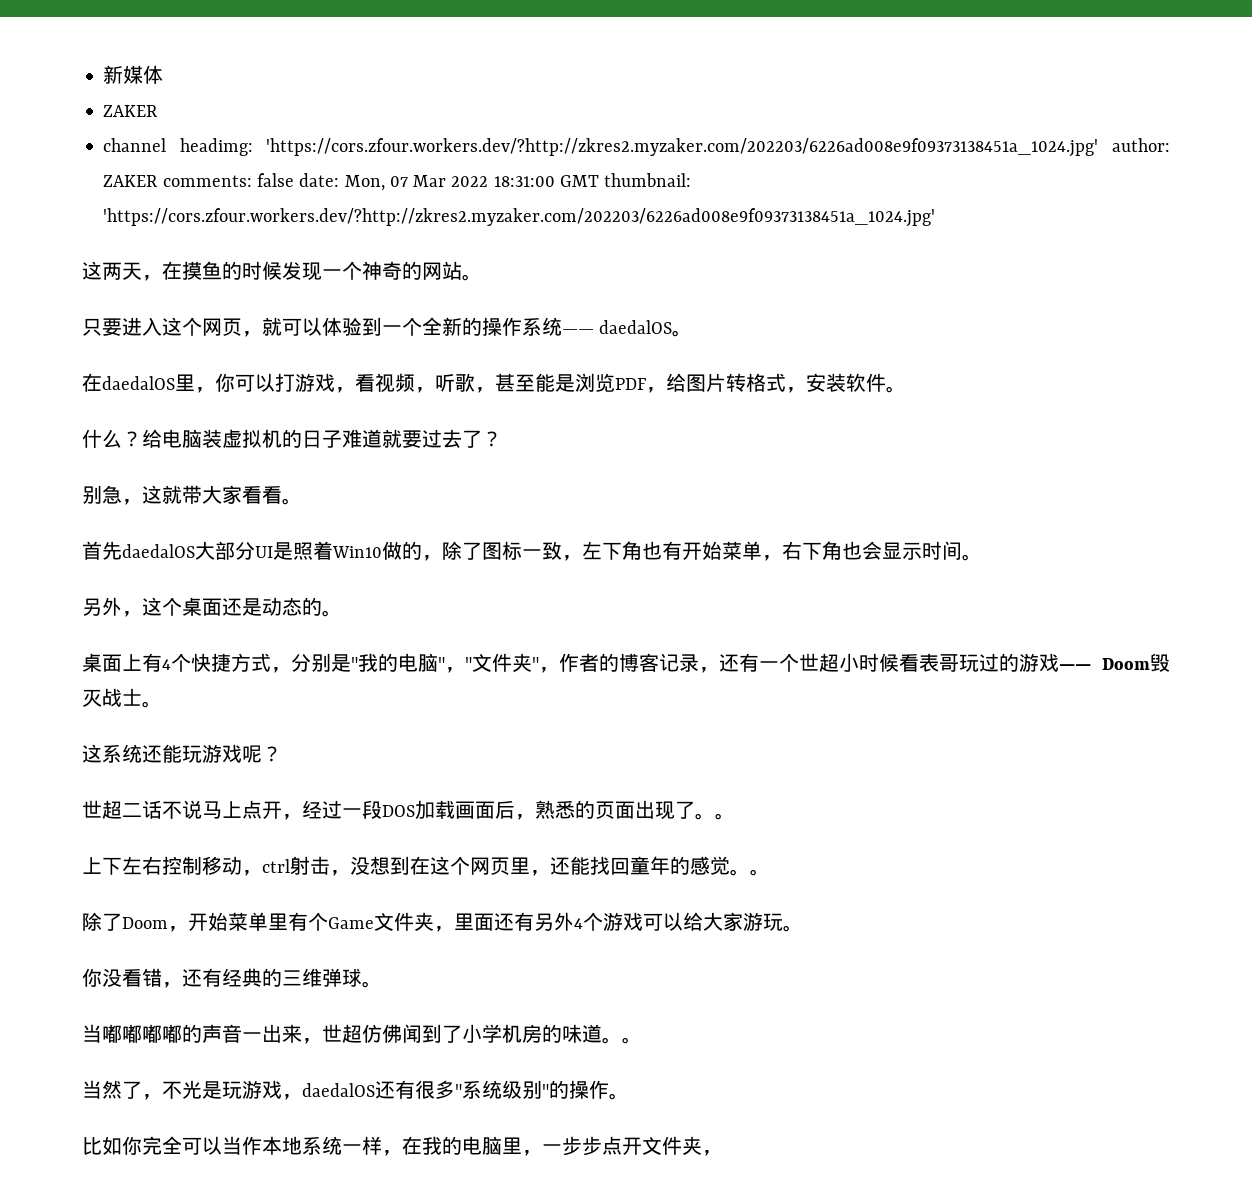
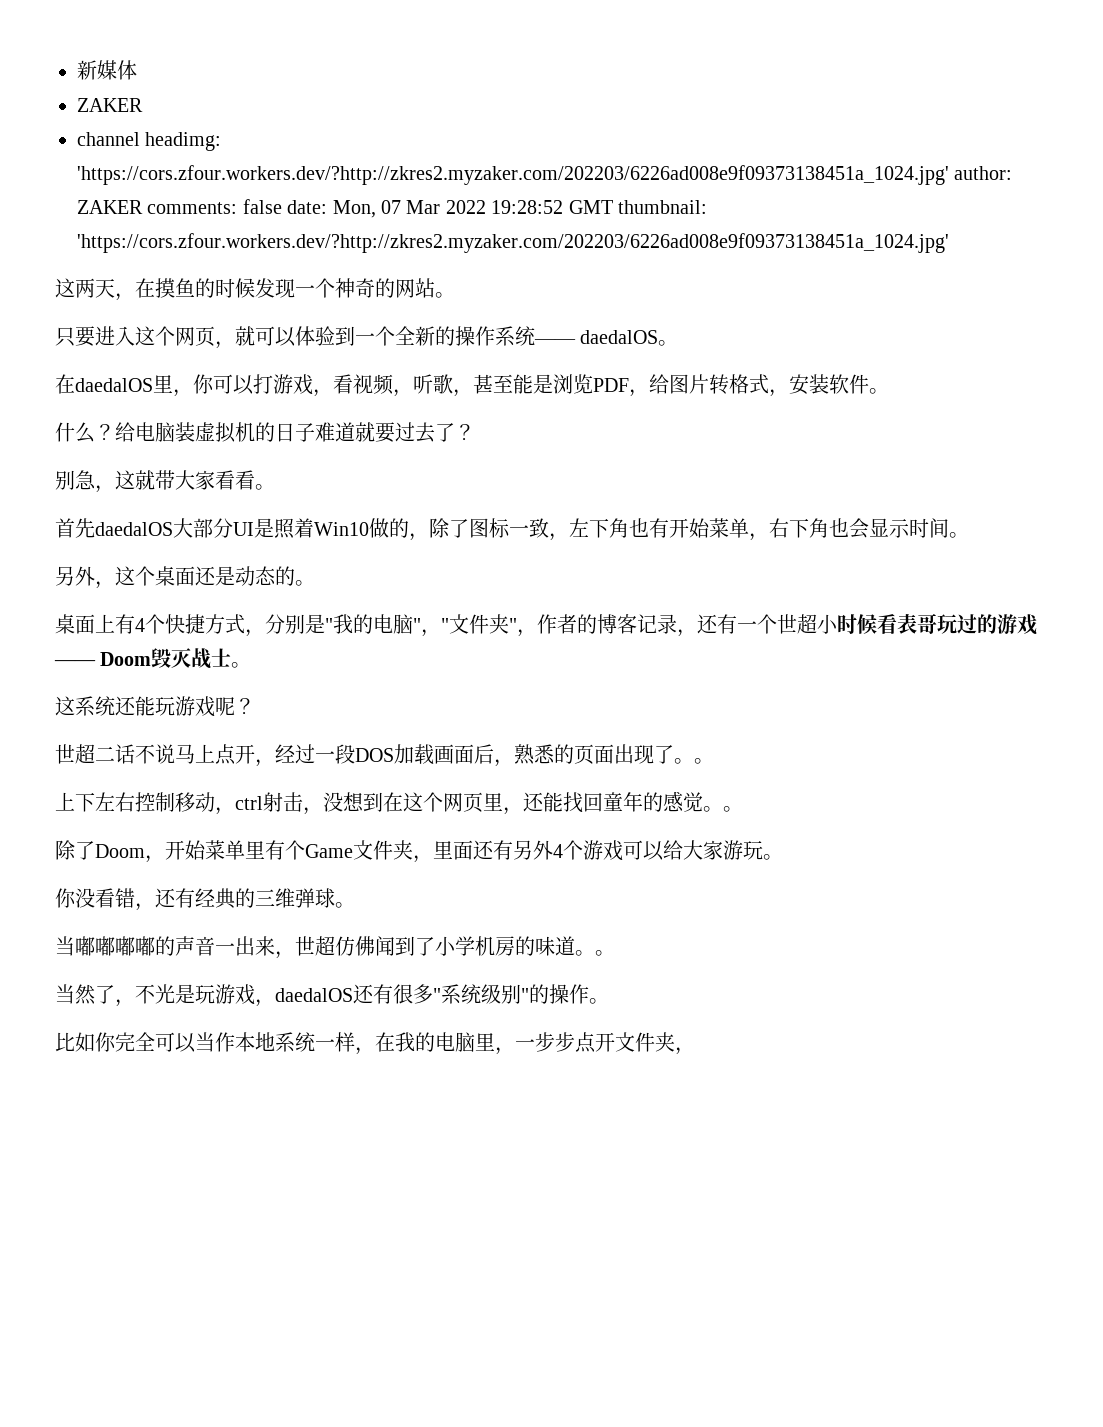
- channel headimg: 'https://cors.zfour.workers.dev/?http://zkres2.myzaker.com/202203/6226ad008e9f09373138451a_1024.jpg' author: ZAKER comments: false date: Mon, 07 Mar 2022 18:31:00 GMT thumbnail: 'https://cors.zfour.workers.dev/?http://zkres2.myzaker.com/202203/6226ad008e9f09373138451a_1024.jpg'
+ channel headimg: 'https://cors.zfour.workers.dev/?http://zkres2.myzaker.com/202203/6226ad008e9f09373138451a_1024.jpg' author: ZAKER comments: false date: Mon, 07 Mar 2022 19:28:52 GMT thumbnail: 'https://cors.zfour.workers.dev/?http://zkres2.myzaker.com/202203/6226ad008e9f09373138451a_1024.jpg'

